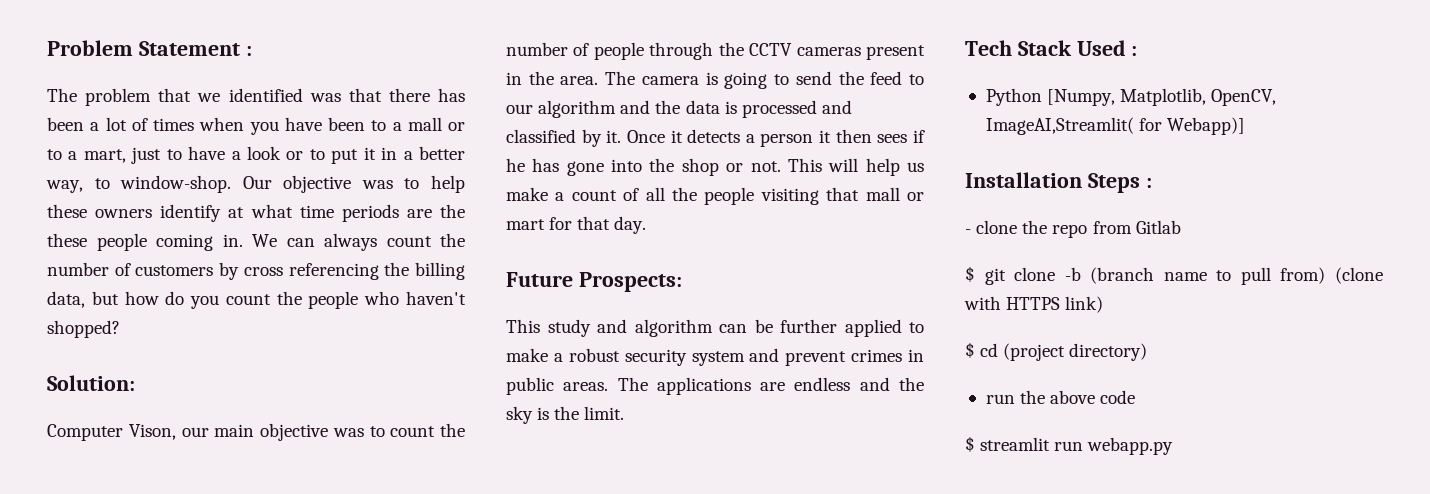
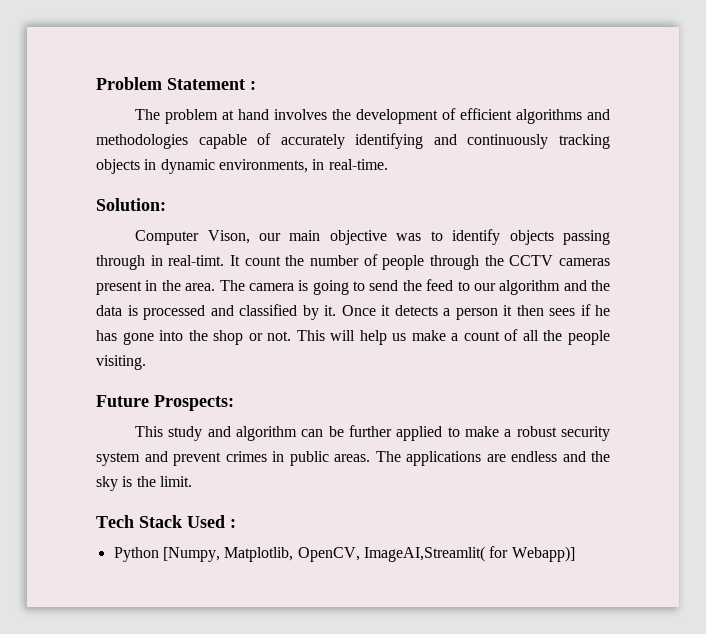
- The problem that we identified was that there has been a lot of times when you have been to a mall or to a mart, just to have a look or to put it in a better way, to window-shop. Our objective was to help these owners identify at what time periods are the these people coming in. We can always count the number of customers by cross referencing the billing data, but how do you count the people who haven't shopped?
+ The problem at hand involves the development of efficient algorithms and methodologies capable of accurately identifying and continuously tracking objects in dynamic environments, in real-time.
- Computer Vison, our main objective was to count the number of people through the CCTV cameras present in the area.
+ Computer Vison, our main objective was to identify objects passing through in real-timt. It count the number of people through the CCTV cameras present in the area.
- This will help us make a count of all the people visiting that mall or mart for that day.
+ This will help us make a count of all the people visiting.
- Installation Steps :
- - clone the repo from Gitlab
- $ git clone -b (branch name to pull from) (clone with HTTPS link)
- $ cd (project directory)
- run the above code
- $ streamlit run webapp.py

